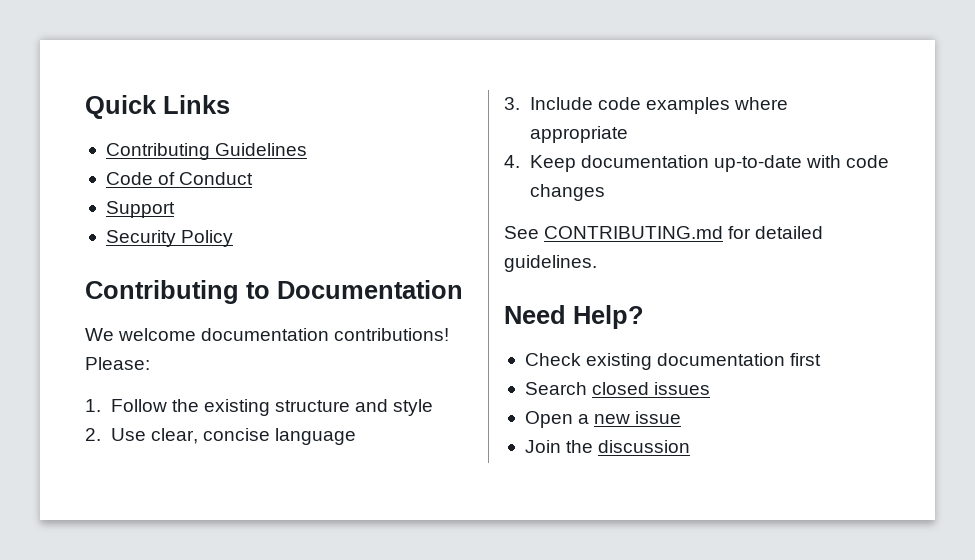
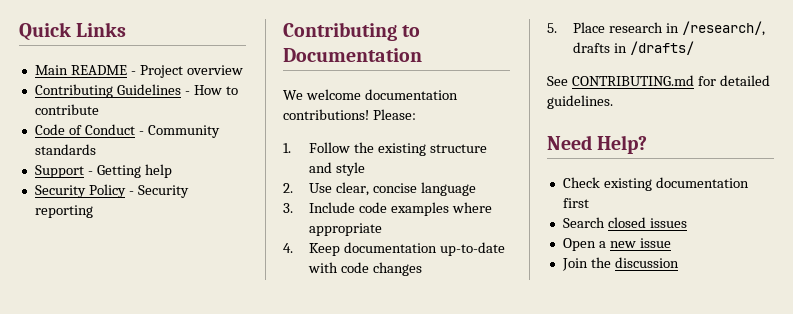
- Contributing Guidelines
- Code of Conduct
- Support
+ Main README - Project overview
+ Contributing Guidelines - How to contribute
+ Code of Conduct - Community standards
+ Support - Getting help
- Security Policy
+ Security Policy - Security reporting
+ 5. Place research in /research/, drafts in /drafts/

